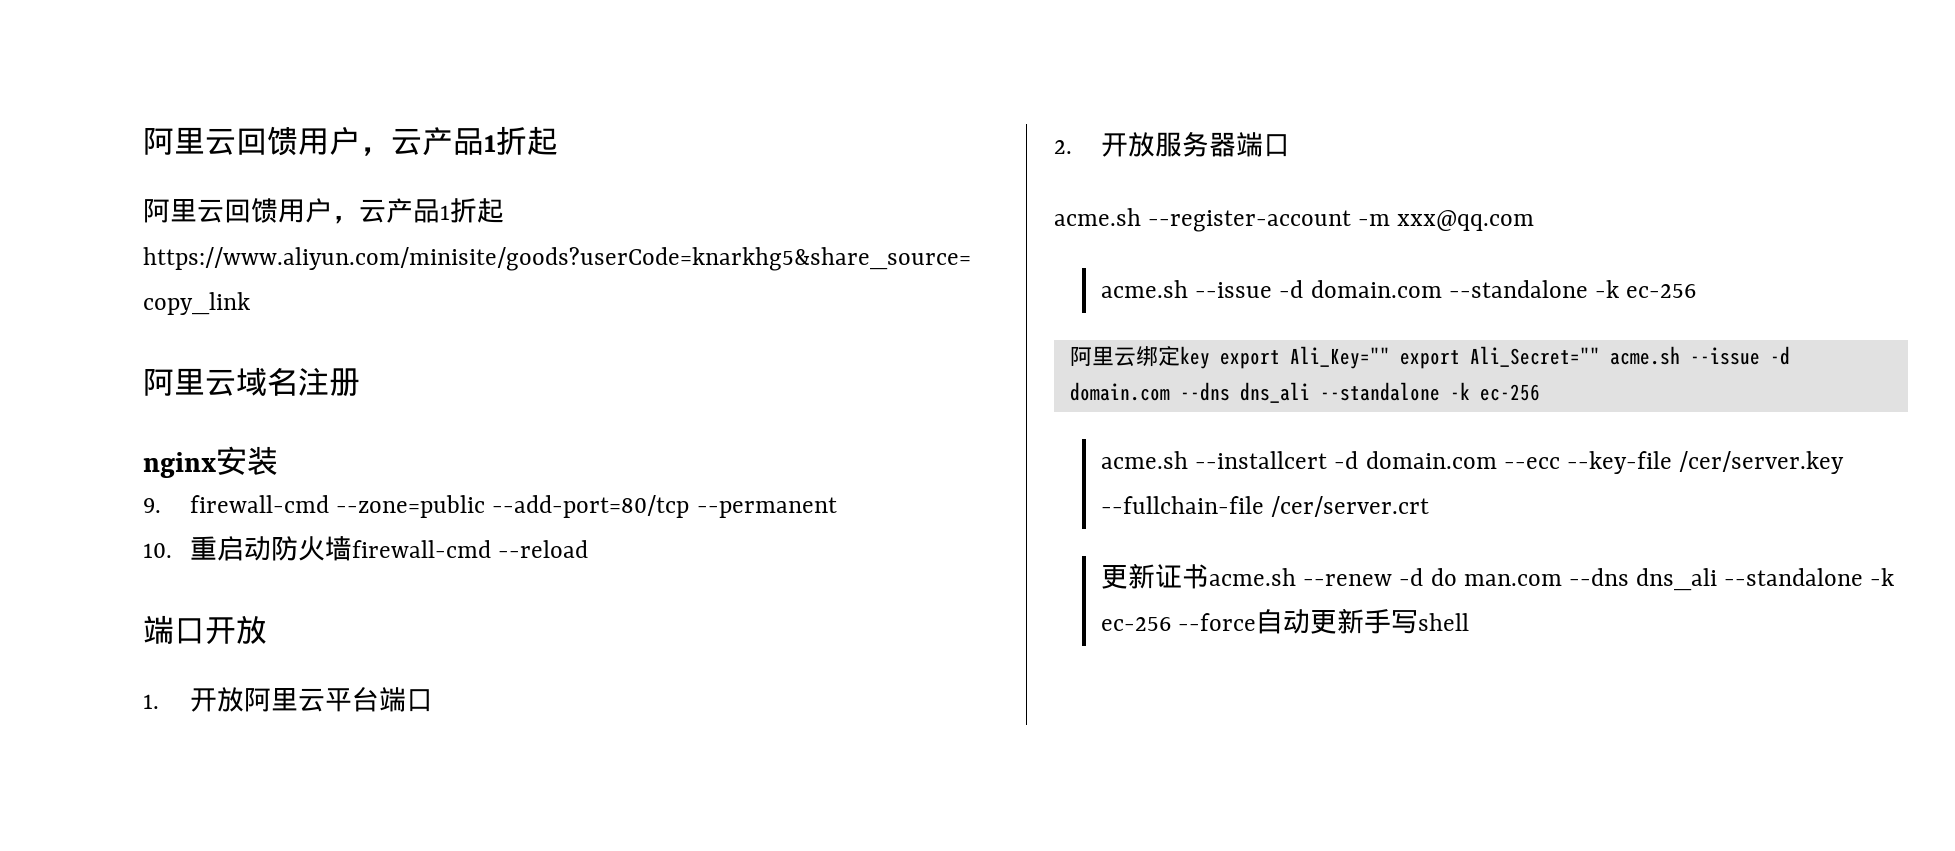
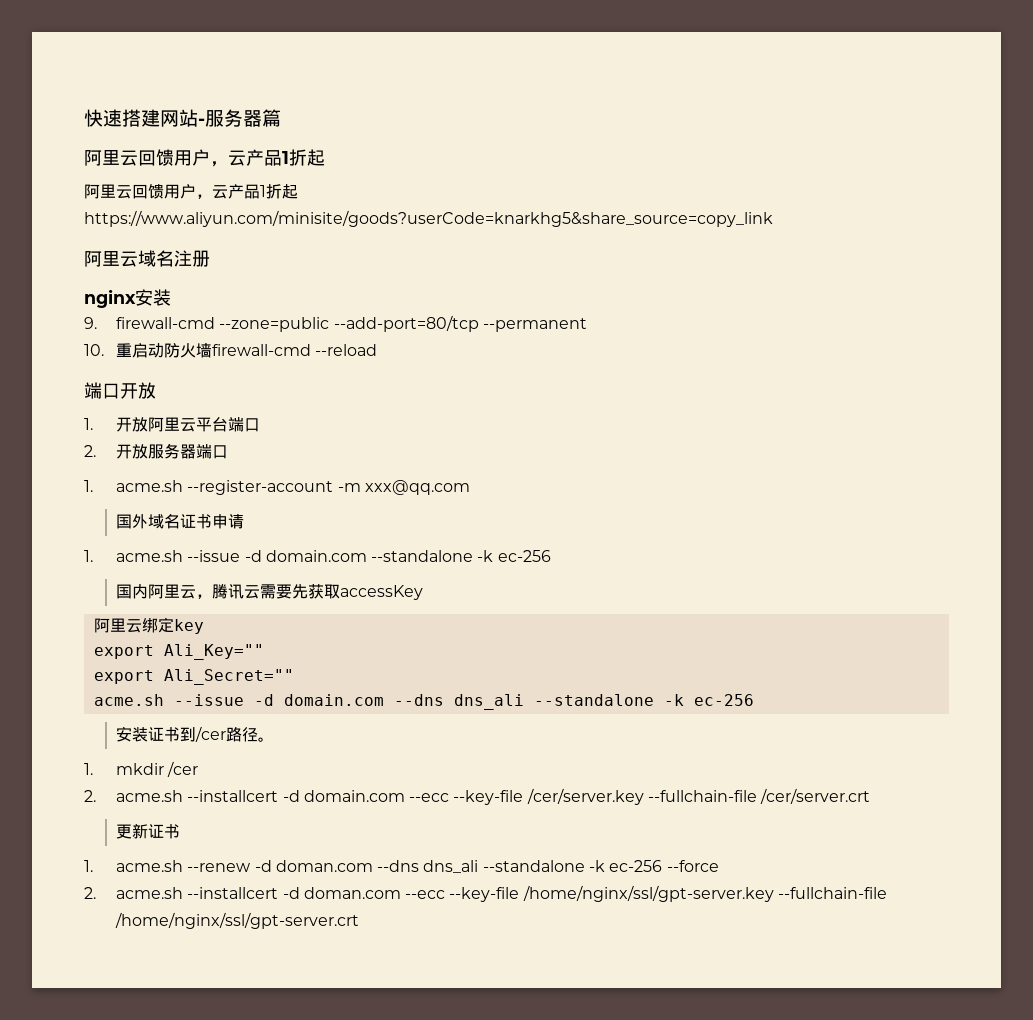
+ 快速搭建网站-服务器篇
- acme.sh --register-account -m xxx@qq.com
+ 1. acme.sh --register-account -m xxx@qq.com
- acme.sh --issue -d domain.com --standalone -k ec-256
+ 国外域名证书申请
+ 1. acme.sh --issue -d domain.com --standalone -k ec-256
+ 国内阿里云，腾讯云需要先获取accessKey
- 阿里云绑定key export Ali_Key="" export Ali_Secret="" acme.sh --issue -d domain.com --dns dns_ali --standalone -k ec-256
+ 阿里云绑定key
+ export Ali_Key=""
+ export Ali_Secret=""
+ acme.sh --issue -d domain.com --dns dns_ali --standalone -k ec-256
- acme.sh --installcert -d domain.com --ecc --key-file /cer/server.key --fullchain-file /cer/server.crt
+ 安装证书到/cer路径。
+ 1. mkdir /cer
+ 2. acme.sh --installcert -d domain.com --ecc --key-file /cer/server.key --fullchain-file /cer/server.crt
- 更新证书acme.sh --renew -d do man.com --dns dns_ali --standalone -k ec-256 --force自动更新手写shell
+ 更新证书
+ 1. acme.sh --renew -d doman.com --dns dns_ali --standalone -k ec-256 --force
+ 2. acme.sh --installcert -d doman.com --ecc --key-file /home/nginx/ssl/gpt-server.key --fullchain-file /home/nginx/ssl/gpt-server.crt

